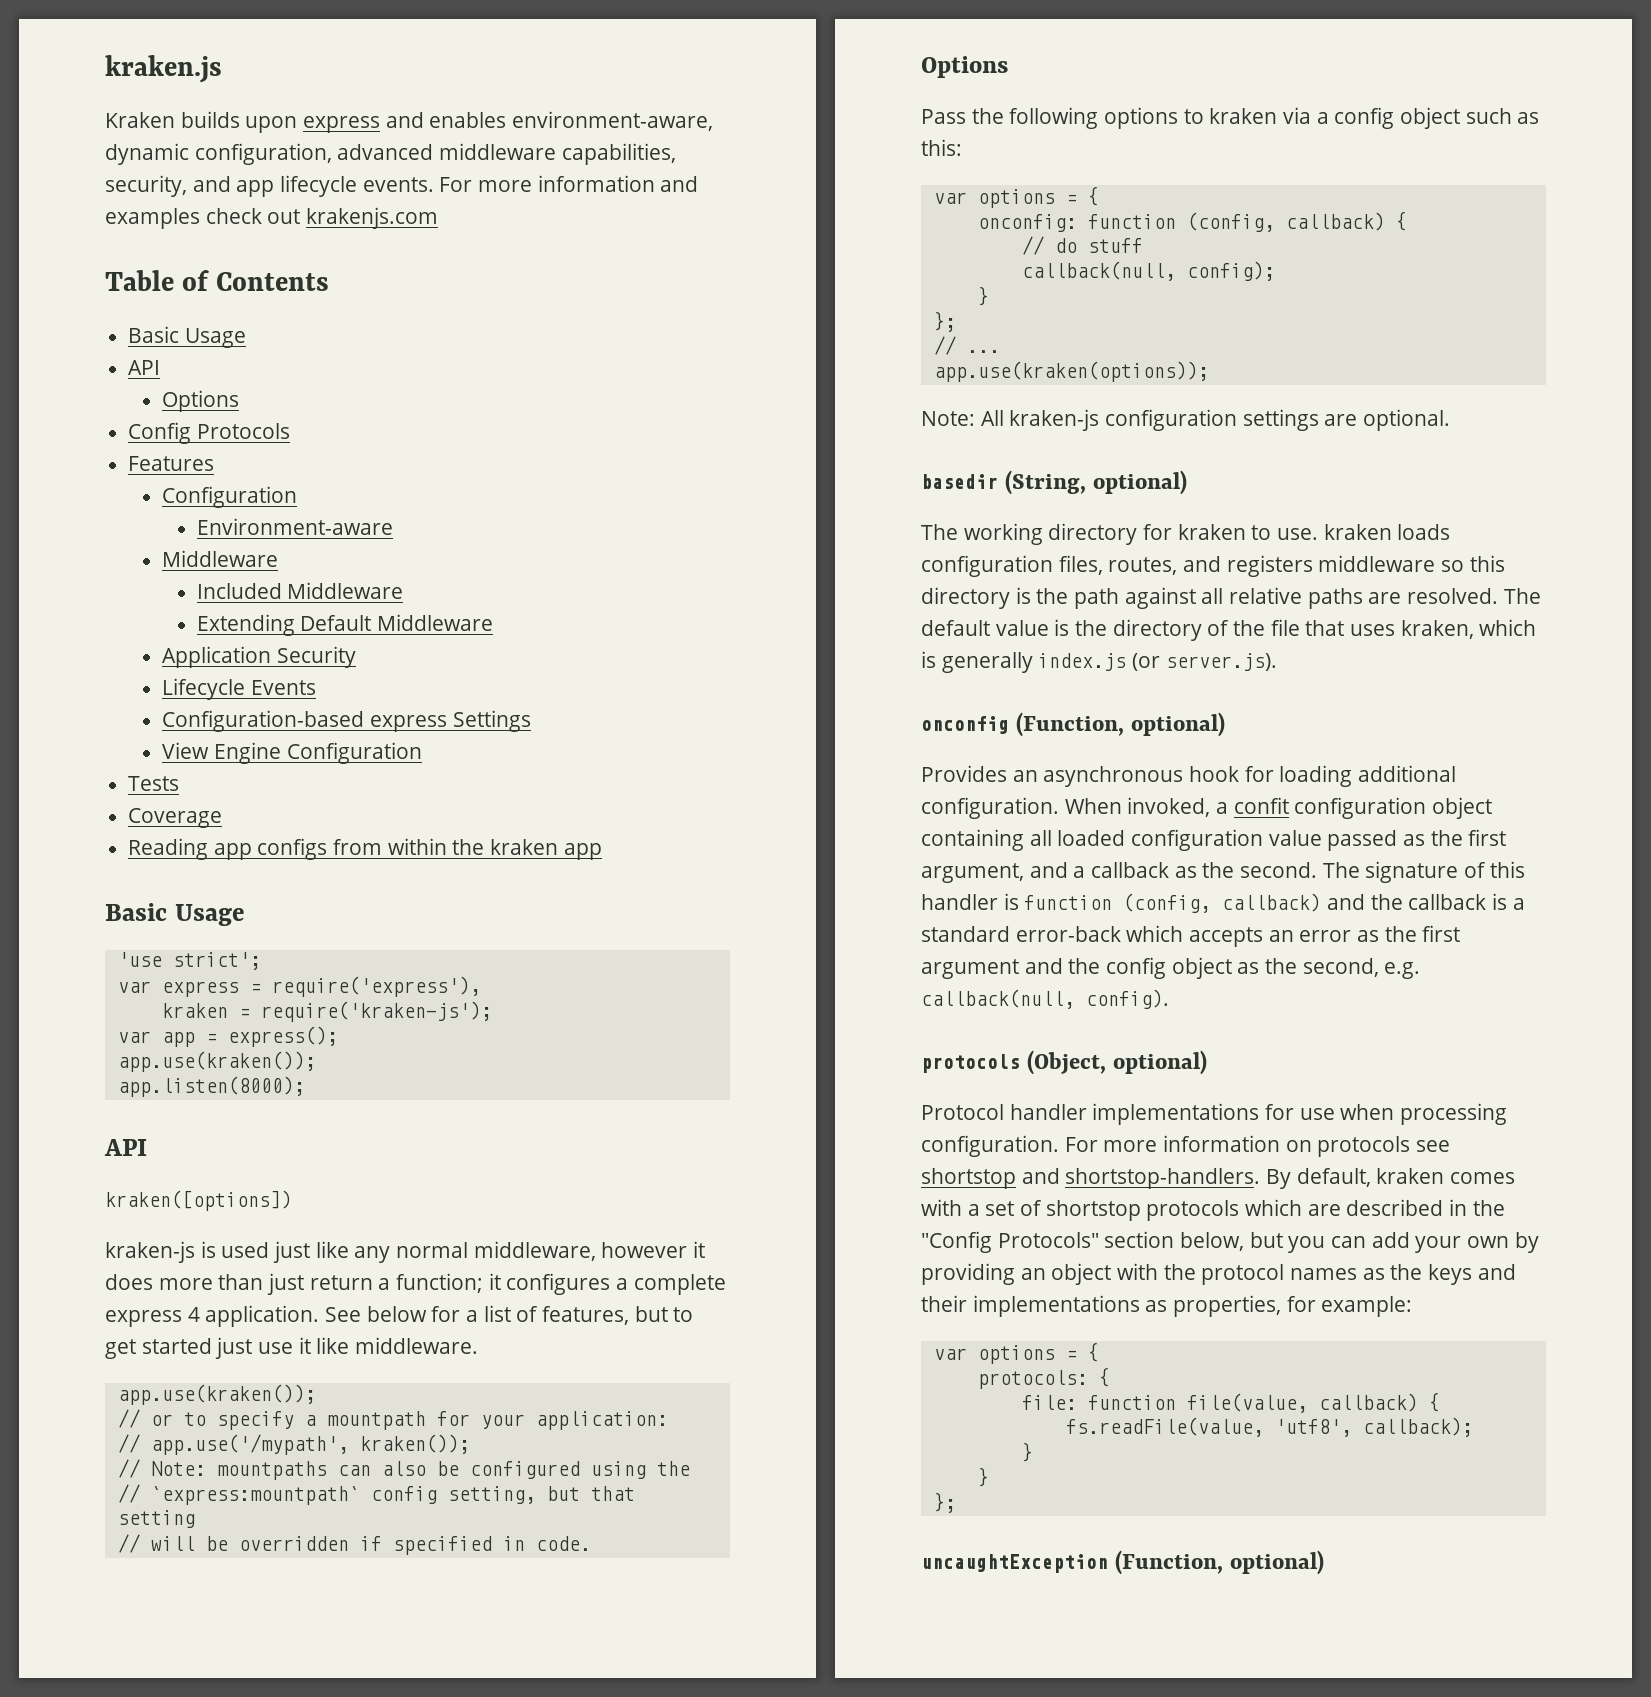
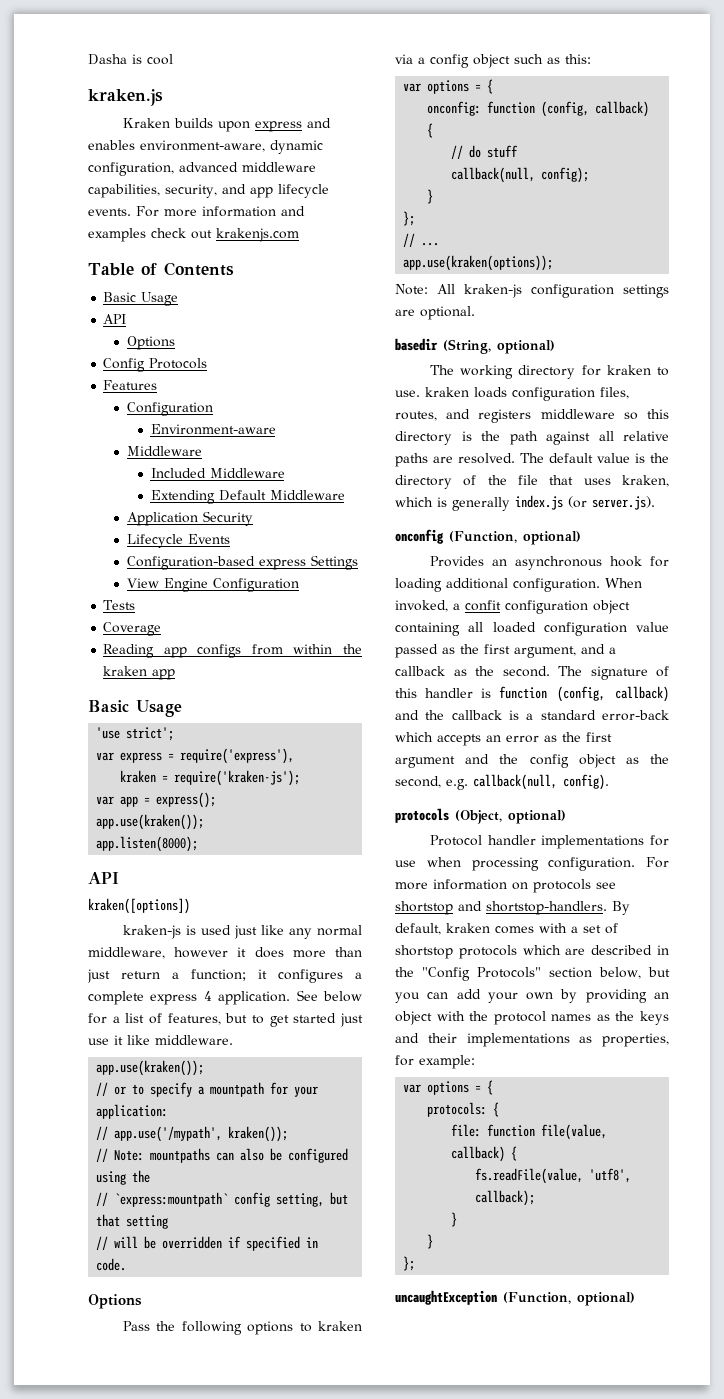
+ Dasha is cool

